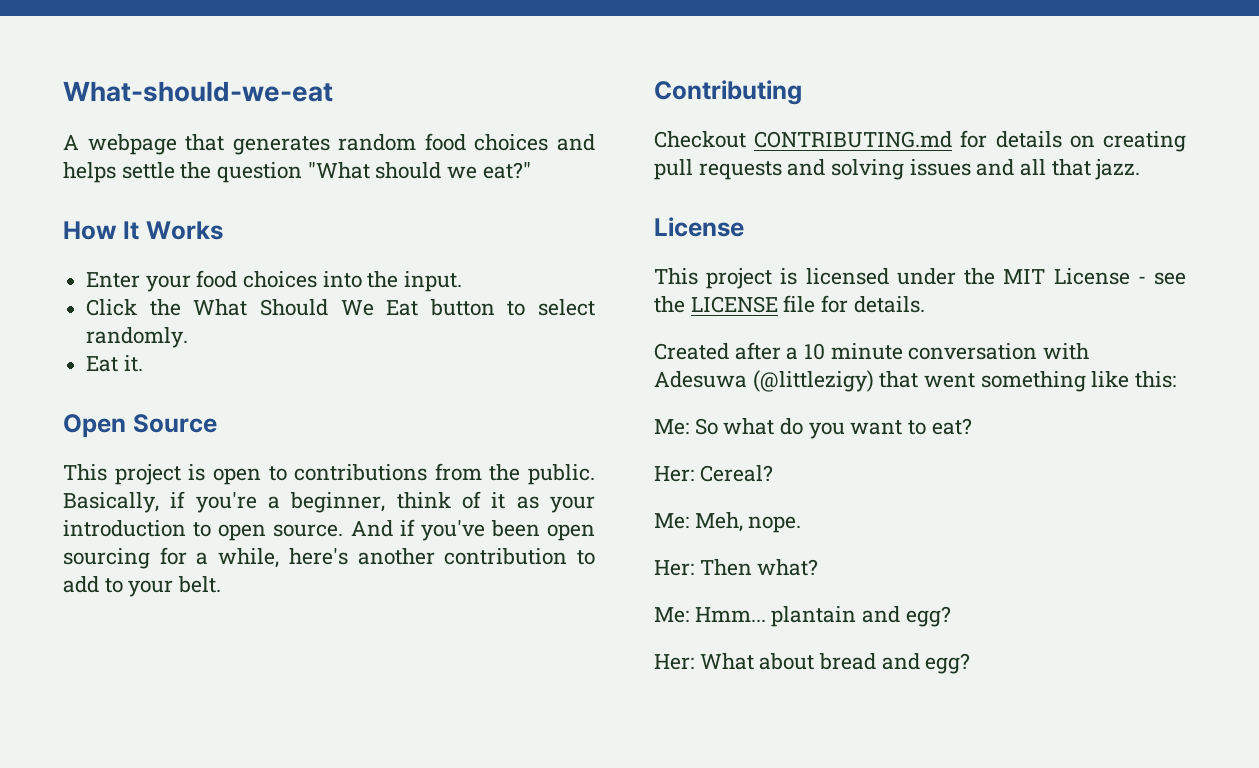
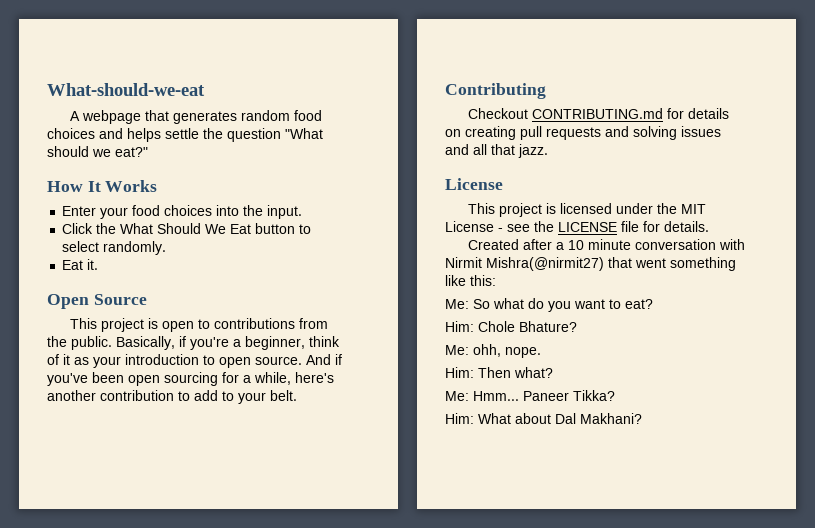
- Created after a 10 minute conversation with Adesuwa (@littlezigy) that went something like this:
+ Created after a 10 minute conversation with Nirmit Mishra(@nirmit27) that went something like this:
- Her: Cereal?
- Me: Meh, nope.
+ Him: Chole Bhature?
+ Me: ohh, nope.
- Her: Then what?
+ Him: Then what?
- Me: Hmm... plantain and egg?
- Her: What about bread and egg?
+ Me: Hmm... Paneer Tikka?
+ Him: What about Dal Makhani?

